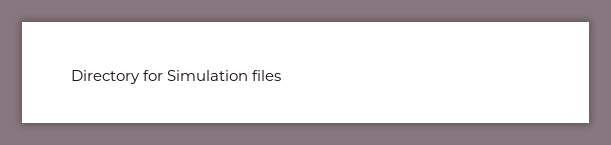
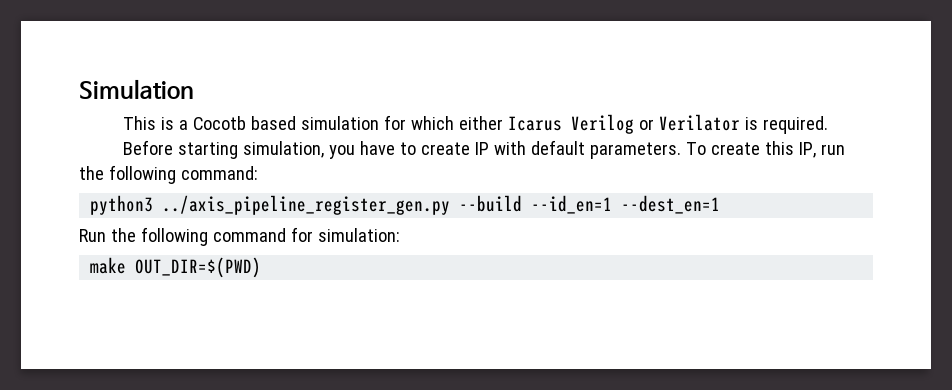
- Directory for Simulation files
+ Simulation
+ This is a Cocotb based simulation for which either Icarus Verilog or Verilator is required.
+ Before starting simulation, you have to create IP with default parameters. To create this IP, run the following command:
+ python3 ../axis_pipeline_register_gen.py --build --id_en=1 --dest_en=1
+ Run the following command for simulation:
+ make OUT_DIR=$(PWD)

